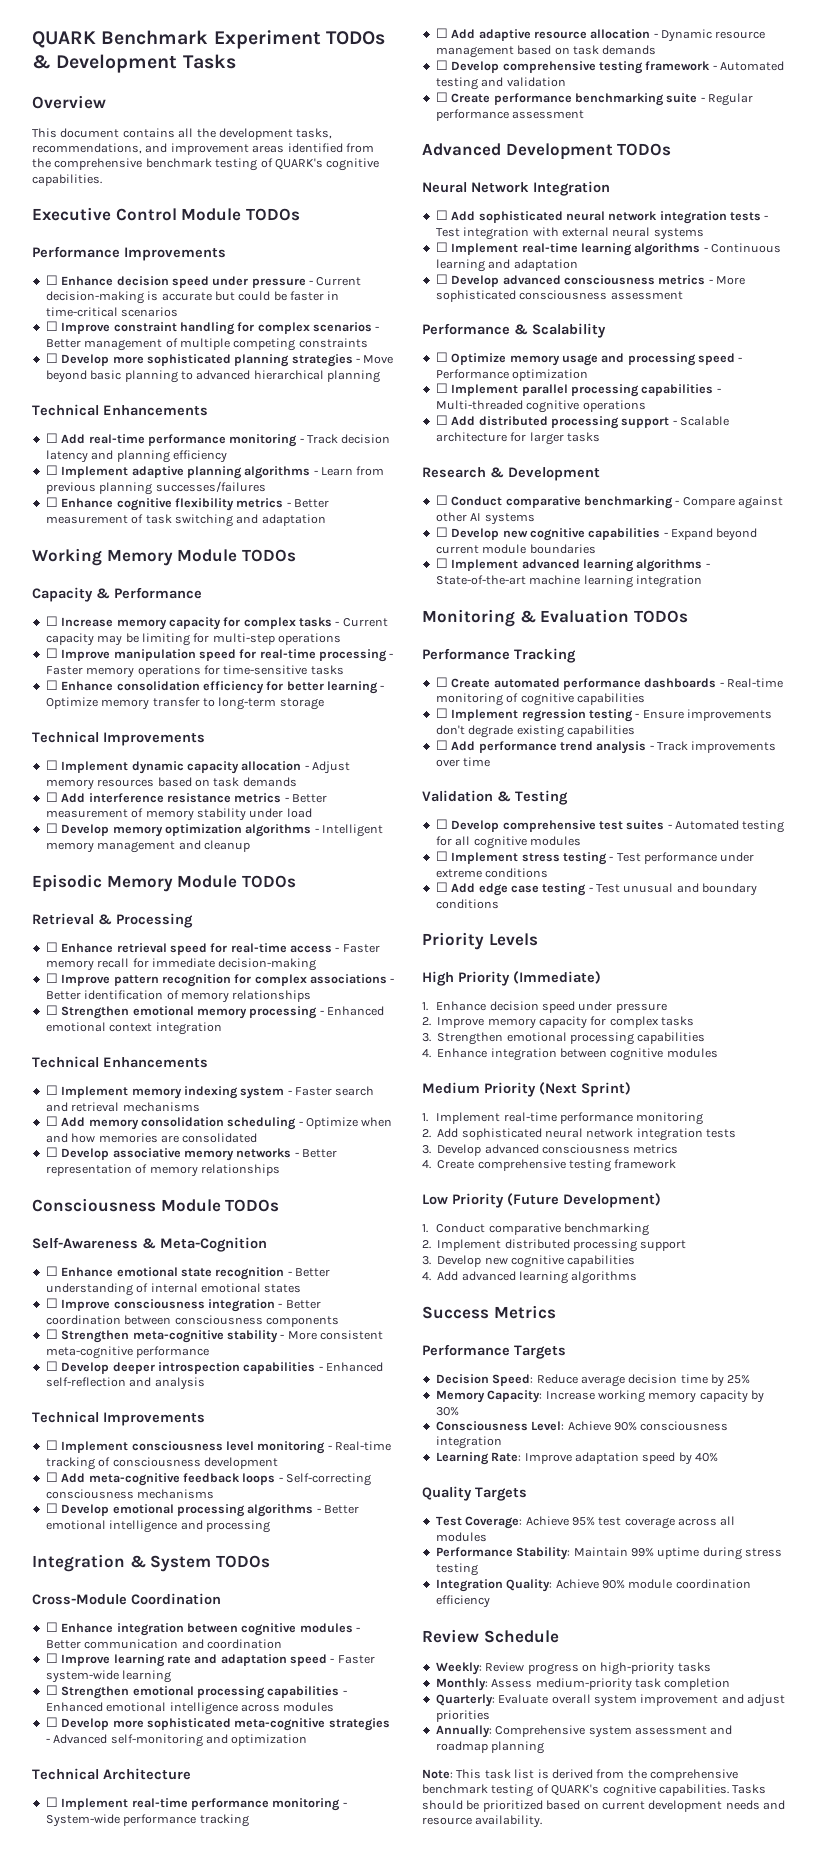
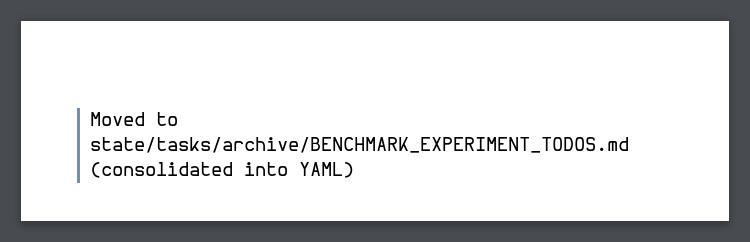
- QUARK Benchmark Experiment TODOs & Development Tasks
- Overview
- This document contains all the development tasks, recommendations, and improvement areas identified from the comprehensive benchmark testing of QUARK's cognitive capabilities.
- Executive Control Module TODOs
- Performance Improvements
- ☐ Enhance decision speed under pressure - Current decision-making is accurate but could be faster in time-critical scenarios
- ☐ Improve constraint handling for complex scenarios - Better management of multiple competing constraints
- ☐ Develop more sophisticated planning strategies - Move beyond basic planning to advanced hierarchical planning
- Technical Enhancements
- ☐ Add real-time performance monitoring - Track decision latency and planning efficiency
- ☐ Implement adaptive planning algorithms - Learn from previous planning successes/failures
- ☐ Enhance cognitive flexibility metrics - Better measurement of task switching and adaptation
- Working Memory Module TODOs
- Capacity & Performance
- ☐ Increase memory capacity for complex tasks - Current capacity may be limiting for multi-step operations
- ☐ Improve manipulation speed for real-time processing - Faster memory operations for time-sensitive tasks
- ☐ Enhance consolidation efficiency for better learning - Optimize memory transfer to long-term storage
- Technical Improvements
- ☐ Implement dynamic capacity allocation - Adjust memory resources based on task demands
- ☐ Add interference resistance metrics - Better measurement of memory stability under load
- ☐ Develop memory optimization algorithms - Intelligent memory management and cleanup
- Episodic Memory Module TODOs
- Retrieval & Processing
- ☐ Enhance retrieval speed for real-time access - Faster memory recall for immediate decision-making
- ☐ Improve pattern recognition for complex associations - Better identification of memory relationships
- ☐ Strengthen emotional memory processing - Enhanced emotional context integration
- Technical Enhancements
- ☐ Implement memory indexing system - Faster search and retrieval mechanisms
- ☐ Add memory consolidation scheduling - Optimize when and how memories are consolidated
- ☐ Develop associative memory networks - Better representation of memory relationships
- Consciousness Module TODOs
- Self-Awareness & Meta-Cognition
- ☐ Enhance emotional state recognition - Better understanding of internal emotional states
- ☐ Improve consciousness integration - Better coordination between consciousness components
- ☐ Strengthen meta-cognitive stability - More consistent meta-cognitive performance
- ☐ Develop deeper introspection capabilities - Enhanced self-reflection and analysis
- Technical Improvements
- ☐ Implement consciousness level monitoring - Real-time tracking of consciousness development
- ☐ Add meta-cognitive feedback loops - Self-correcting consciousness mechanisms
- ☐ Develop emotional processing algorithms - Better emotional intelligence and processing
- Integration & System TODOs
- Cross-Module Coordination
- ☐ Enhance integration between cognitive modules - Better communication and coordination
- ☐ Improve learning rate and adaptation speed - Faster system-wide learning
- ☐ Strengthen emotional processing capabilities - Enhanced emotional intelligence across modules
- ☐ Develop more sophisticated meta-cognitive strategies - Advanced self-monitoring and optimization
- Technical Architecture
- ☐ Implement real-time performance monitoring - System-wide performance tracking
- ☐ Add adaptive resource allocation - Dynamic resource management based on task demands
- ☐ Develop comprehensive testing framework - Automated testing and validation
- ☐ Create performance benchmarking suite - Regular performance assessment
- Advanced Development TODOs
- Neural Network Integration
- ☐ Add sophisticated neural network integration tests - Test integration with external neural systems
- ☐ Implement real-time learning algorithms - Continuous learning and adaptation
- ☐ Develop advanced consciousness metrics - More sophisticated consciousness assessment
- Performance & Scalability
- ☐ Optimize memory usage and processing speed - Performance optimization
- ☐ Implement parallel processing capabilities - Multi-threaded cognitive operations
- ☐ Add distributed processing support - Scalable architecture for larger tasks
- Research & Development
- ☐ Conduct comparative benchmarking - Compare against other AI systems
- ☐ Develop new cognitive capabilities - Expand beyond current module boundaries
- ☐ Implement advanced learning algorithms - State-of-the-art machine learning integration
- Monitoring & Evaluation TODOs
- Performance Tracking
- ☐ Create automated performance dashboards - Real-time monitoring of cognitive capabilities
- ☐ Implement regression testing - Ensure improvements don't degrade existing capabilities
- ☐ Add performance trend analysis - Track improvements over time
- Validation & Testing
- ☐ Develop comprehensive test suites - Automated testing for all cognitive modules
- ☐ Implement stress testing - Test performance under extreme conditions
- ☐ Add edge case testing - Test unusual and boundary conditions
- Priority Levels
- High Priority (Immediate)
- 1. Enhance decision speed under pressure
- 2. Improve memory capacity for complex tasks
- 3. Strengthen emotional processing capabilities
- 4. Enhance integration between cognitive modules
- Medium Priority (Next Sprint)
- 1. Implement real-time performance monitoring
- 2. Add sophisticated neural network integration tests
- 3. Develop advanced consciousness metrics
- 4. Create comprehensive testing framework
- Low Priority (Future Development)
- 1. Conduct comparative benchmarking
- 2. Implement distributed processing support
- 3. Develop new cognitive capabilities
- 4. Add advanced learning algorithms
- Success Metrics
- Performance Targets
- Decision Speed: Reduce average decision time by 25%
- Memory Capacity: Increase working memory capacity by 30%
- Consciousness Level: Achieve 90% consciousness integration
- Learning Rate: Improve adaptation speed by 40%
- Quality Targets
- Test Coverage: Achieve 95% test coverage across all modules
- Performance Stability: Maintain 99% uptime during stress testing
- Integration Quality: Achieve 90% module coordination efficiency
- Review Schedule
- Weekly: Review progress on high-priority tasks
- Monthly: Assess medium-priority task completion
- Quarterly: Evaluate overall system improvement and adjust priorities
- Annually: Comprehensive system assessment and roadmap planning
- Note: This task list is derived from the comprehensive benchmark testing of QUARK's cognitive capabilities. Tasks should be prioritized based on current development needs and resource availability.
+ Moved to state/tasks/archive/BENCHMARK_EXPERIMENT_TODOS.md (consolidated into YAML)

